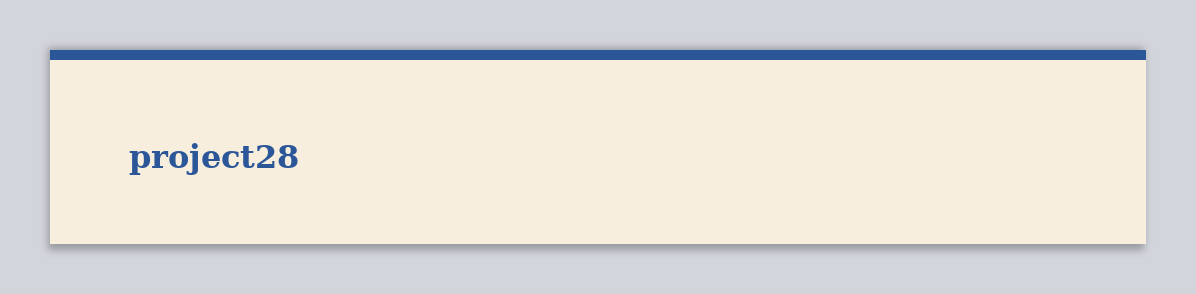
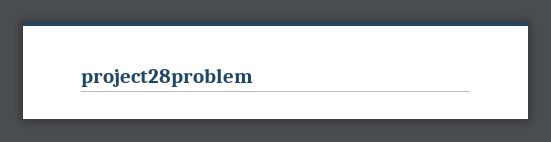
- project28
+ project28problem

